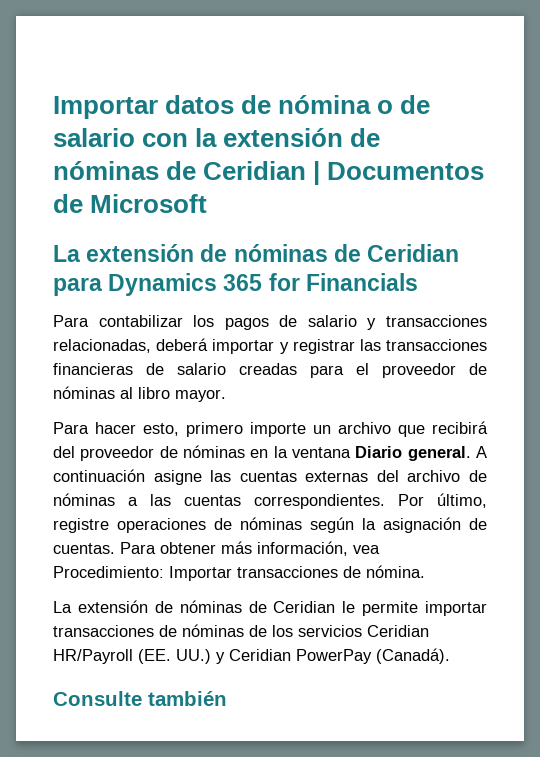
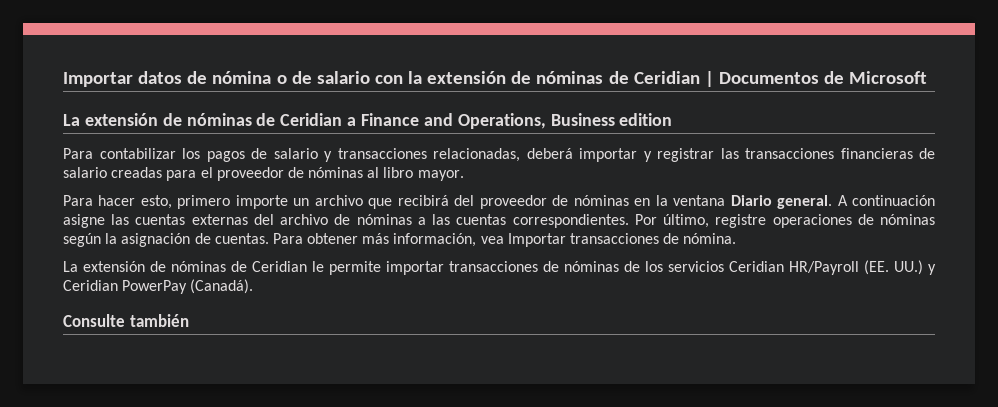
- La extensión de nóminas de Ceridian para Dynamics 365 for Financials
+ La extensión de nóminas de Ceridian a Finance and Operations, Business edition
- Para obtener más información, vea Procedimiento: Importar transacciones de nómina.
+ Para obtener más información, vea Importar transacciones de nómina.

